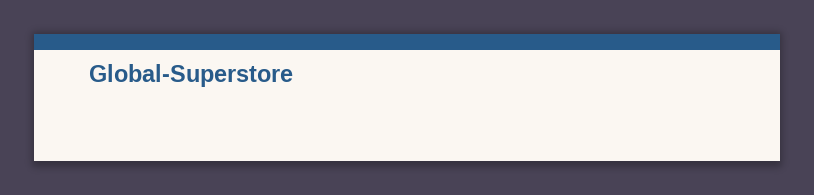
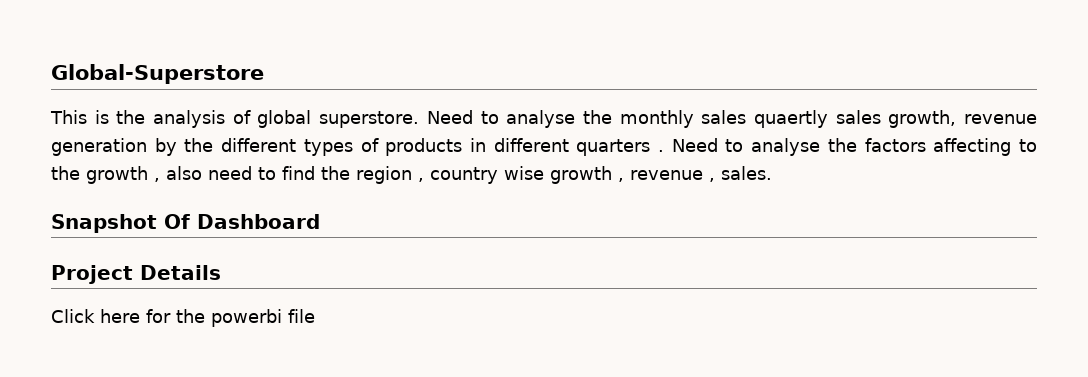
+ This is the analysis of global superstore. Need to analyse the monthly sales quaertly sales growth, revenue generation by the different types of products in different quarters . Need to analyse the factors affecting to the growth , also need to find the region , country wise growth , revenue , sales.
+ Snapshot Of Dashboard
+ Project Details
+ Click here for the powerbi file

